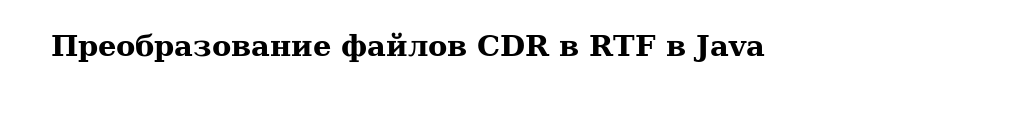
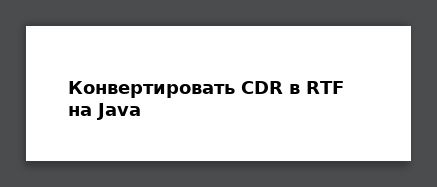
- Преобразование файлов CDR в RTF в Java
+ Конвертировать CDR в RTF на Java

